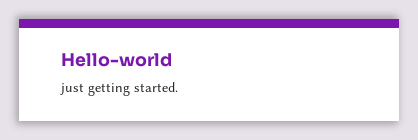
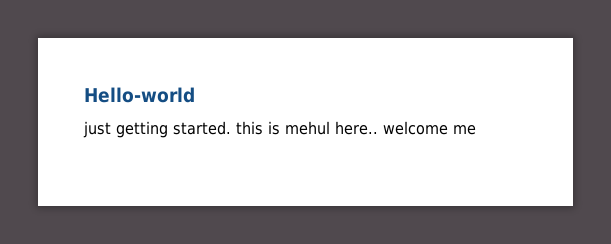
- just getting started.
+ just getting started. this is mehul here.. welcome me

